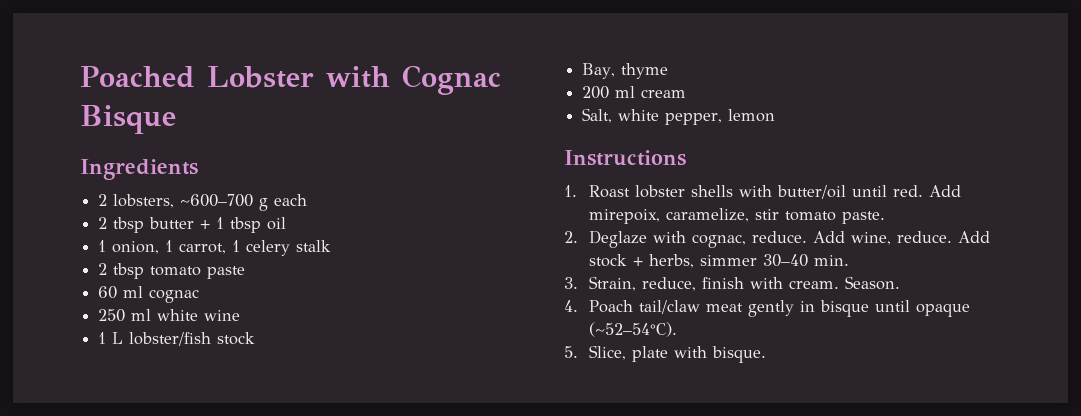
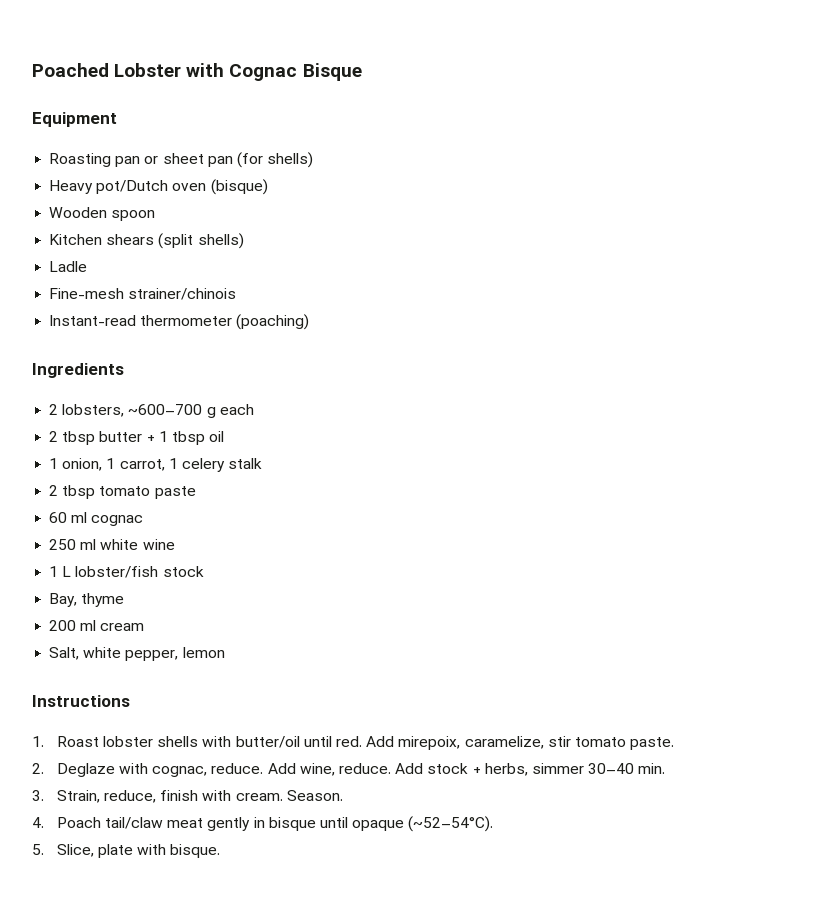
+ Equipment
+ Roasting pan or sheet pan (for shells)
+ Heavy pot/Dutch oven (bisque)
+ Wooden spoon
+ Kitchen shears (split shells)
+ Ladle
+ Fine-mesh strainer/chinois
+ Instant-read thermometer (poaching)

